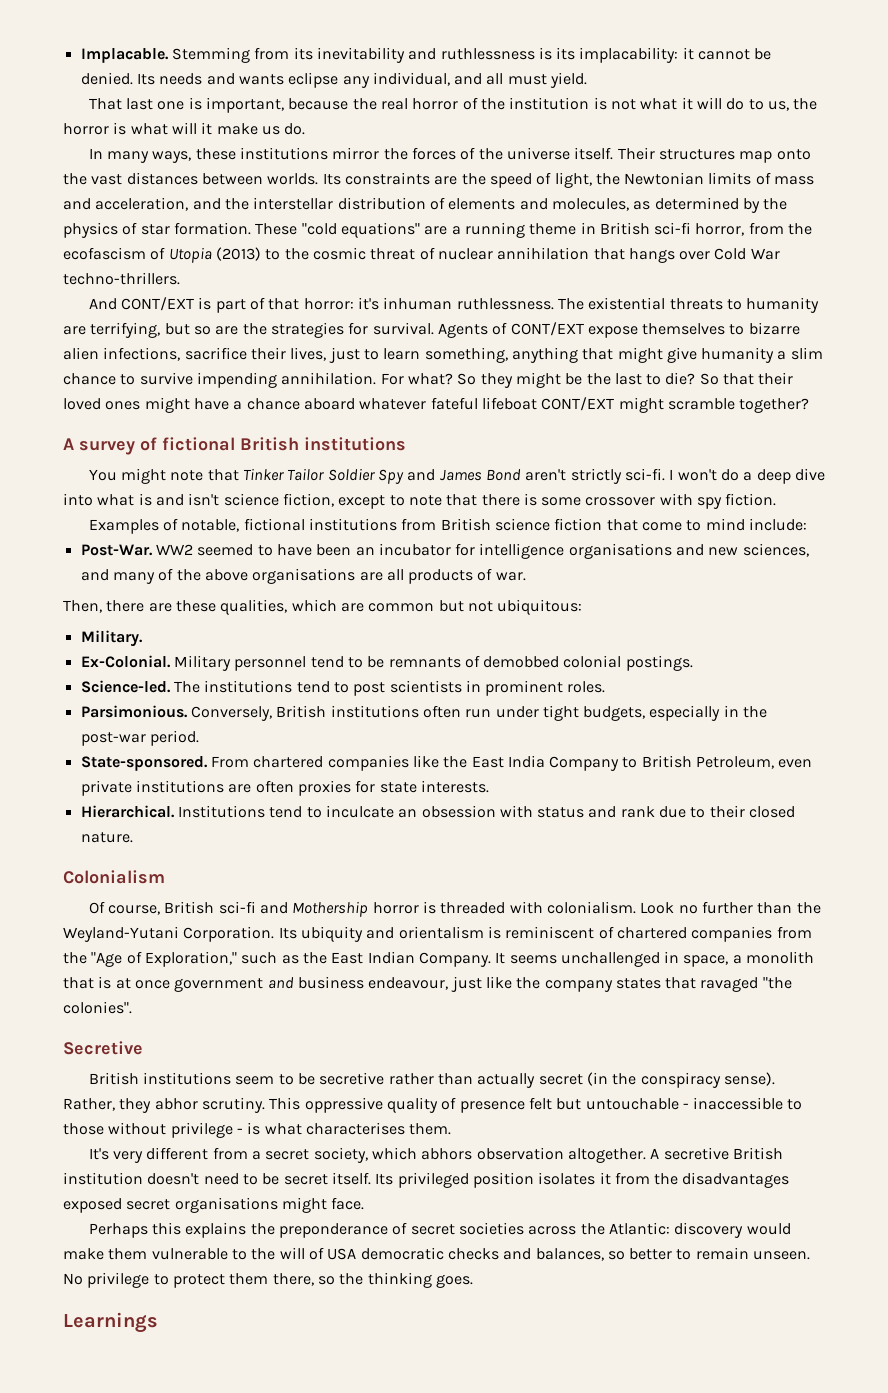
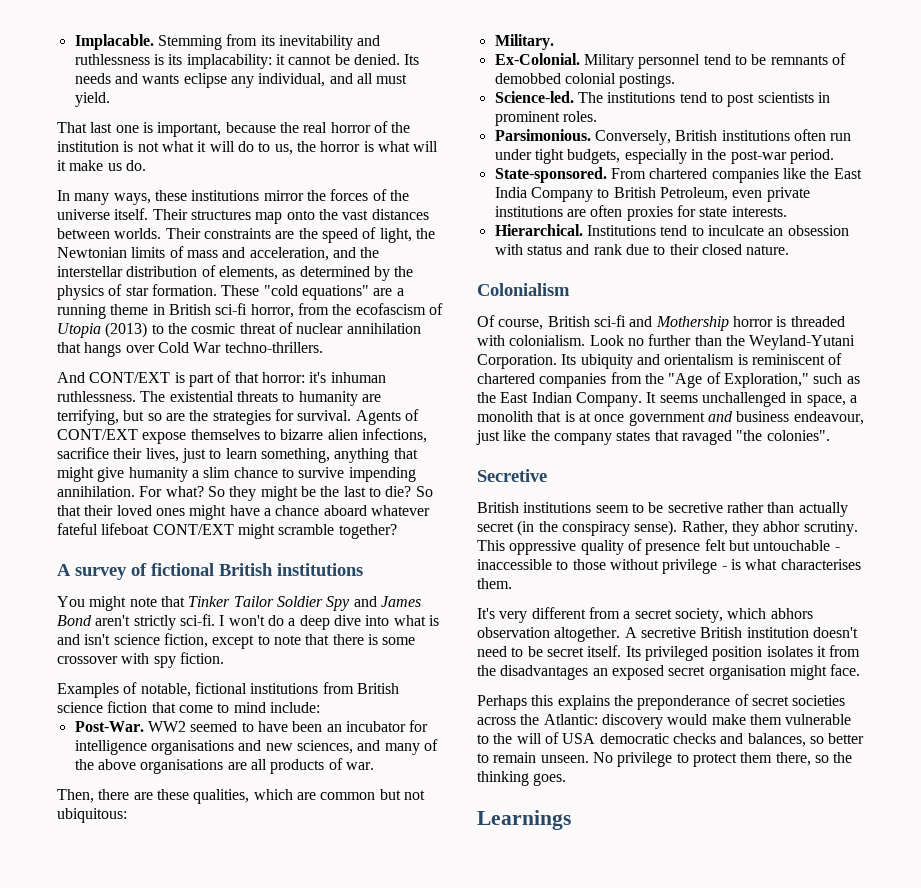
- Its constraints are the speed of light, the Newtonian limits of mass and acceleration, and the interstellar distribution of elements and molecules, as determined by the physics of star formation.
+ Their constraints are the speed of light, the Newtonian limits of mass and acceleration, and the interstellar distribution of elements, as determined by the physics of star formation.
- Its privileged position isolates it from the disadvantages exposed secret organisations might face.
+ Its privileged position isolates it from the disadvantages an exposed secret organisation might face.

